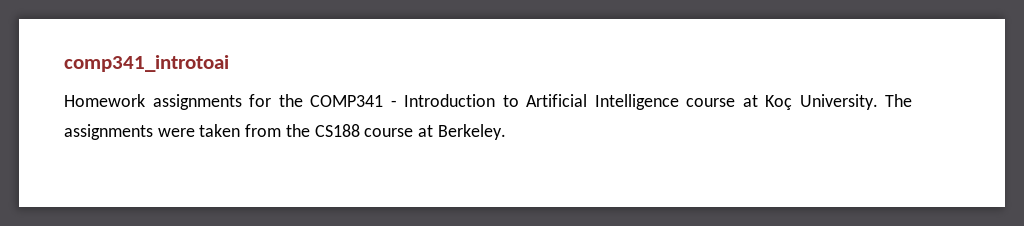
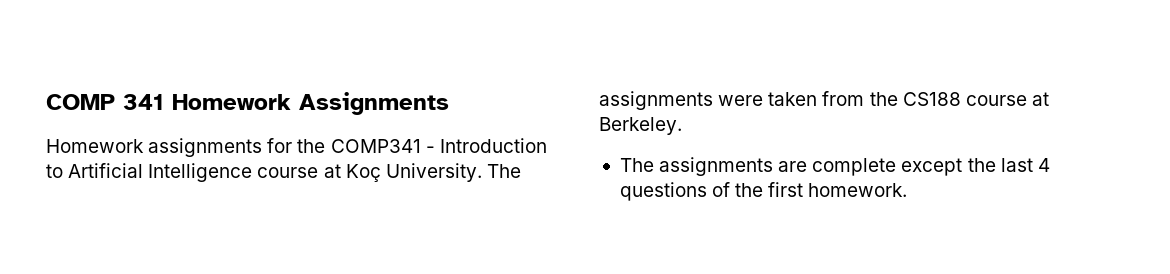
- comp341_introtoai
+ COMP 341 Homework Assignments
+ The assignments are complete except the last 4 questions of the first homework.

